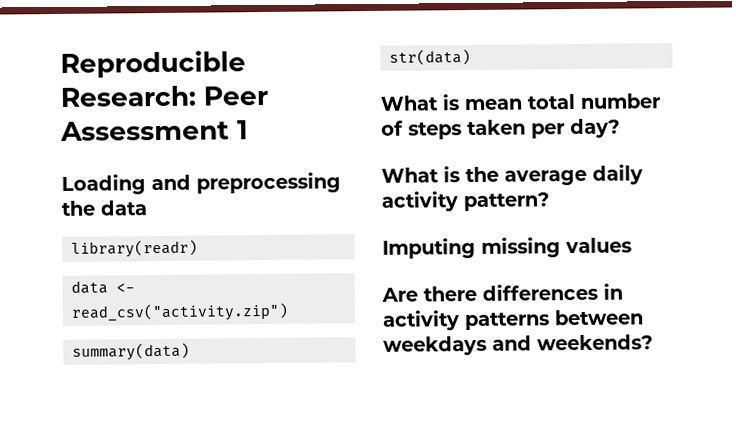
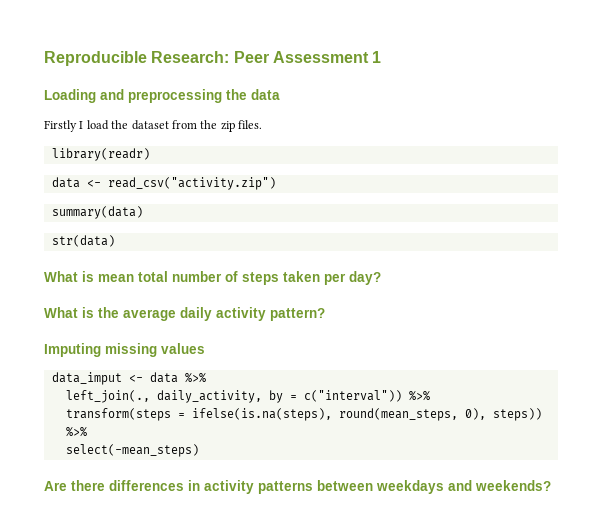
+ Firstly I load the dataset from the zip files.
+ data_imput <- data %>%
+ left_join(., daily_activity, by = c("interval")) %>%
+ transform(steps = ifelse(is.na(steps), round(mean_steps, 0), steps)) %>%
+ select(-mean_steps)

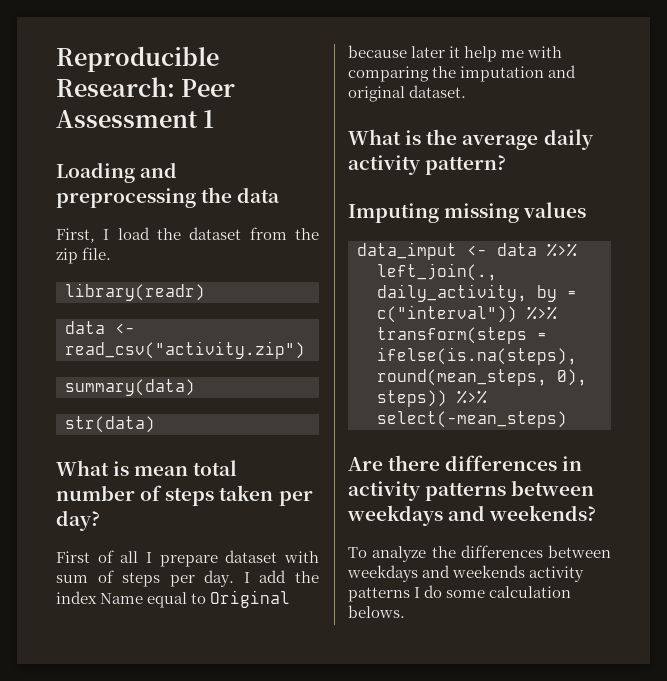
- Firstly I load the dataset from the zip files.
+ First, I load the dataset from the zip file.
+ First of all I prepare dataset with sum of steps per day. I add the index Name equal to Original because later it help me with comparing the imputation and original dataset.
+ To analyze the differences between weekdays and weekends activity patterns I do some calculation belows.

